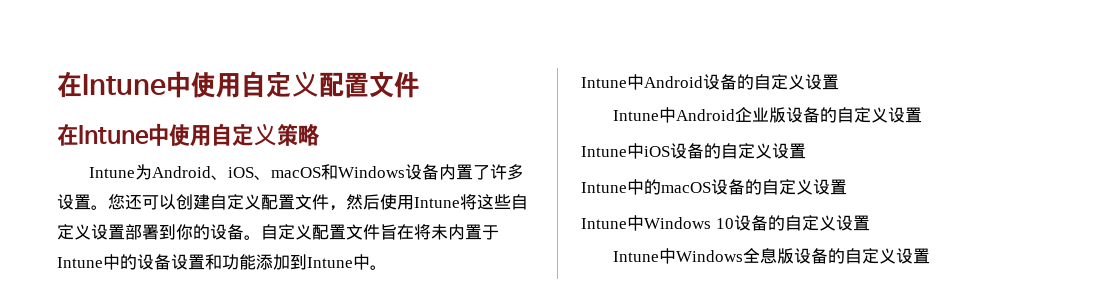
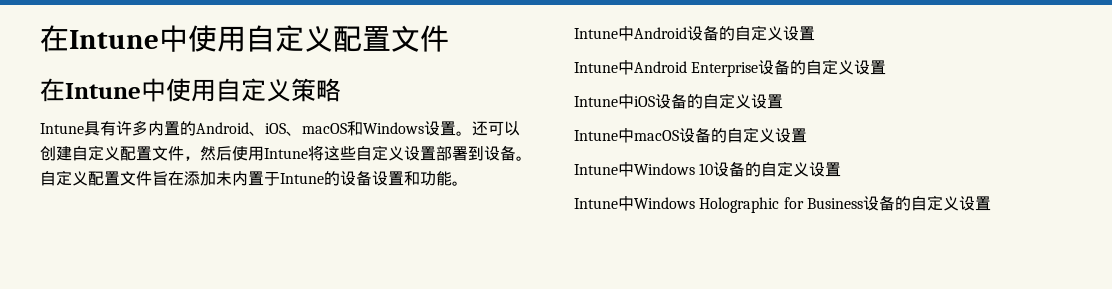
- Intune为Android、iOS、macOS和Windows设备内置了许多设置。您还可以创建自定义配置文件，然后使用Intune将这些自定义设置部署到你的设备。
+ Intune具有许多内置的Android、iOS、macOS和Windows设置。还可以创建自定义配置文件，然后使用Intune将这些自定义设置部署到设备。
- 自定义配置文件旨在将未内置于Intune中的设备设置和功能添加到Intune中。
+ 自定义配置文件旨在添加未内置于Intune的设备设置和功能。
- Intune中Android企业版设备的自定义设置
+ Intune中Android Enterprise设备的自定义设置
- Intune中的macOS设备的自定义设置
+ Intune中macOS设备的自定义设置
- Intune中Windows全息版设备的自定义设置
+ Intune中Windows Holographic for Business设备的自定义设置

